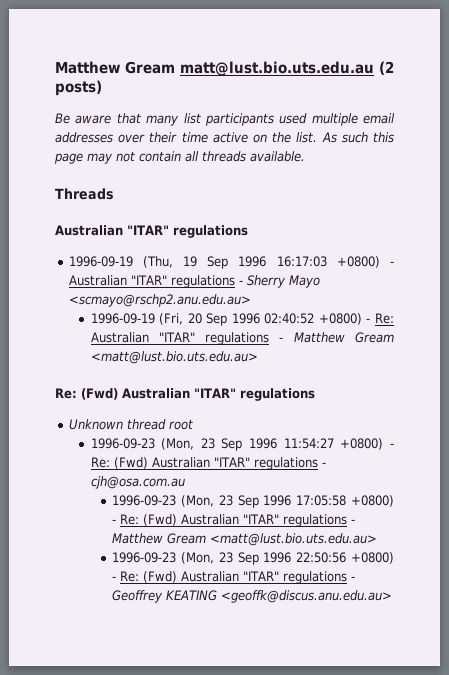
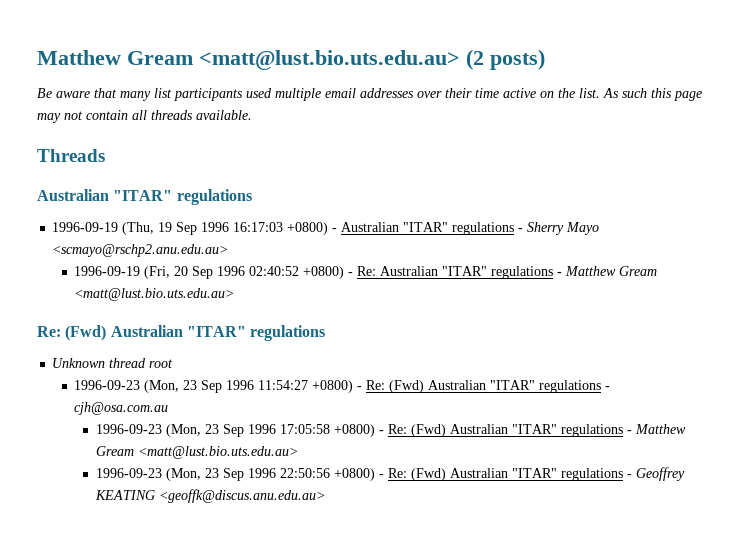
- Matthew Gream matt@lust.bio.uts.edu.au (2 posts)
+ Matthew Gream <matt@lust.bio.uts.edu.au> (2 posts)

